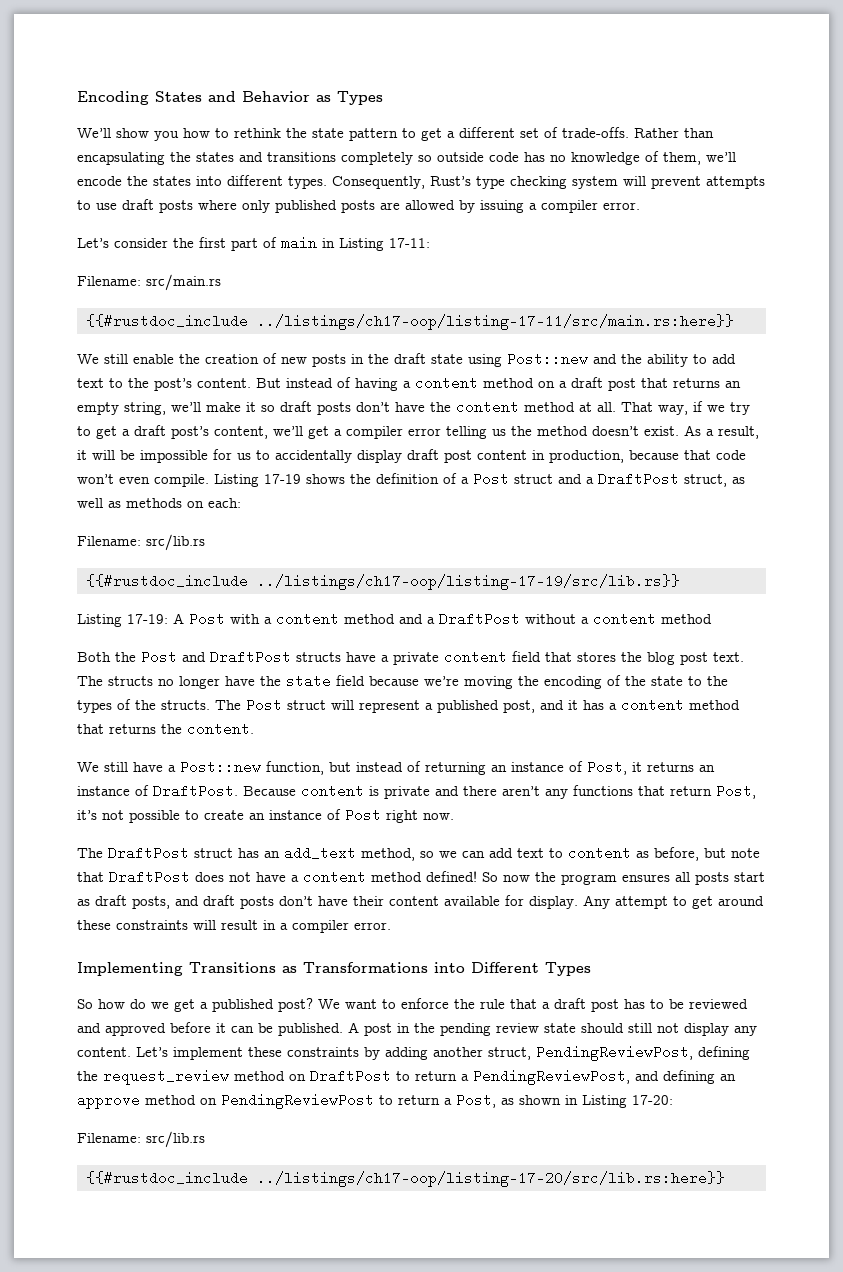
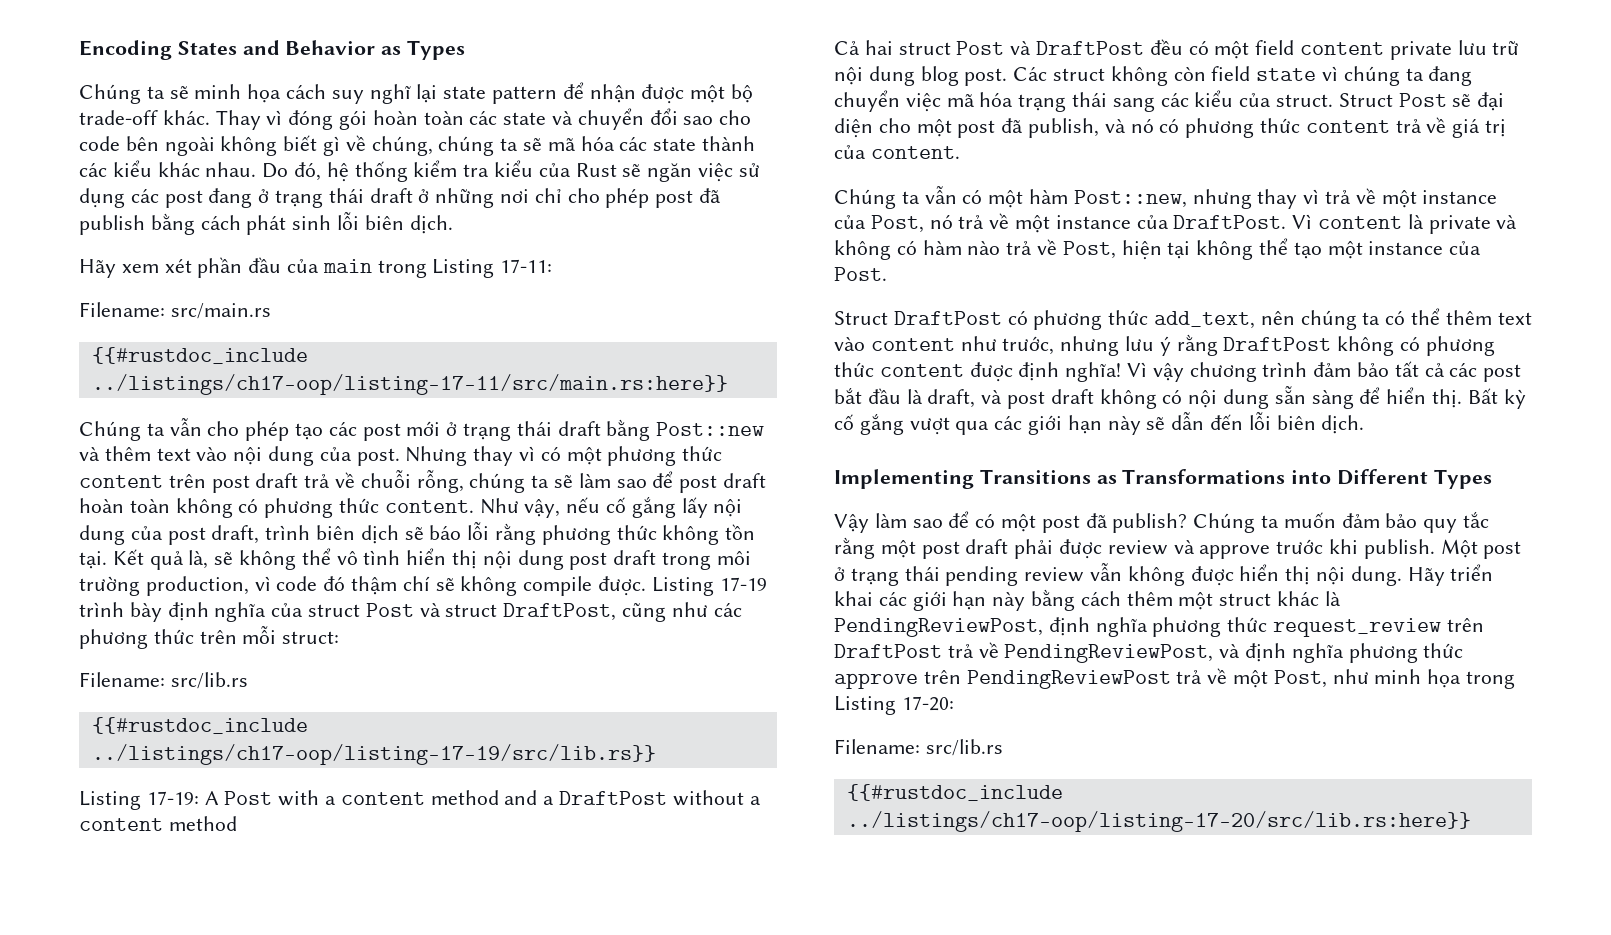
- We’ll show you how to rethink the state pattern to get a different set of trade-offs. Rather than encapsulating the states and transitions completely so outside code has no knowledge of them, we’ll encode the states into different types. Consequently, Rust’s type checking system will prevent attempts to use draft posts where only published posts are allowed by issuing a compiler error.
- Let’s consider the first part of main in Listing 17-11:
+ Chúng ta sẽ minh họa cách suy nghĩ lại state pattern để nhận được một bộ trade-off khác. Thay vì đóng gói hoàn toàn các state và chuyển đổi sao cho code bên ngoài không biết gì về chúng, chúng ta sẽ mã hóa các state thành các kiểu khác nhau. Do đó, hệ thống kiểm tra kiểu của Rust sẽ ngăn việc sử dụng các post đang ở trạng thái draft ở những nơi chỉ cho phép post đã publish bằng cách phát sinh lỗi biên dịch.
+ Hãy xem xét phần đầu của main trong Listing 17-11:
- We still enable the creation of new posts in the draft state using Post::new and the ability to add text to the post’s content. But instead of having a content method on a draft post that returns an empty string, we’ll make it so draft posts don’t have the content method at all. That way, if we try to get a draft post’s content, we’ll get a compiler error telling us the method doesn’t exist. As a result, it will be impossible for us to accidentally display draft post content in production, because that code won’t even compile. Listing 17-19 shows the definition of a Post struct and a DraftPost struct, as well as methods on each:
+ Chúng ta vẫn cho phép tạo các post mới ở trạng thái draft bằng Post::new và thêm text vào nội dung của post. Nhưng thay vì có một phương thức content trên post draft trả về chuỗi rỗng, chúng ta sẽ làm sao để post draft hoàn toàn không có phương thức content. Như vậy, nếu cố gắng lấy nội dung của post draft, trình biên dịch sẽ báo lỗi rằng phương thức không tồn tại. Kết quả là, sẽ không thể vô tình hiển thị nội dung post draft trong môi trường production, vì code đó thậm chí sẽ không compile được. Listing 17-19 trình bày định nghĩa của struct Post và struct DraftPost, cũng như các phương thức trên mỗi struct:
- Both the Post and DraftPost structs have a private content field that stores the blog post text. The structs no longer have the state field because we’re moving the encoding of the state to the types of the structs. The Post struct will represent a published post, and it has a content method that returns the content.
- We still have a Post::new function, but instead of returning an instance of Post, it returns an instance of DraftPost. Because content is private and there aren’t any functions that return Post, it’s not possible to create an instance of Post right now.
- The DraftPost struct has an add_text method, so we can add text to content as before, but note that DraftPost does not have a content method defined! So now the program ensures all posts start as draft posts, and draft posts don’t have their content available for display. Any attempt to get around these constraints will result in a compiler error.
+ Cả hai struct Post và DraftPost đều có một field content private lưu trữ nội dung blog post. Các struct không còn field state vì chúng ta đang chuyển việc mã hóa trạng thái sang các kiểu của struct. Struct Post sẽ đại diện cho một post đã publish, và nó có phương thức content trả về giá trị của content.
+ Chúng ta vẫn có một hàm Post::new, nhưng thay vì trả về một instance của Post, nó trả về một instance của DraftPost. Vì content là private và không có hàm nào trả về Post, hiện tại không thể tạo một instance của Post.
+ Struct DraftPost có phương thức add_text, nên chúng ta có thể thêm text vào content như trước, nhưng lưu ý rằng DraftPost không có phương thức content được định nghĩa! Vì vậy chương trình đảm bảo tất cả các post bắt đầu là draft, và post draft không có nội dung sẵn sàng để hiển thị. Bất kỳ cố gắng vượt qua các giới hạn này sẽ dẫn đến lỗi biên dịch.
- So how do we get a published post? We want to enforce the rule that a draft post has to be reviewed and approved before it can be published. A post in the pending review state should still not display any content. Let’s implement these constraints by adding another struct, PendingReviewPost, defining the request_review method on DraftPost to return a PendingReviewPost, and defining an approve method on PendingReviewPost to return a Post, as shown in Listing 17-20:
+ Vậy làm sao để có một post đã publish? Chúng ta muốn đảm bảo quy tắc rằng một post draft phải được review và approve trước khi publish. Một post ở trạng thái pending review vẫn không được hiển thị nội dung. Hãy triển khai các giới hạn này bằng cách thêm một struct khác là PendingReviewPost, định nghĩa phương thức request_review trên DraftPost trả về PendingReviewPost, và định nghĩa phương thức approve trên PendingReviewPost trả về một Post, như minh họa trong Listing 17-20:

